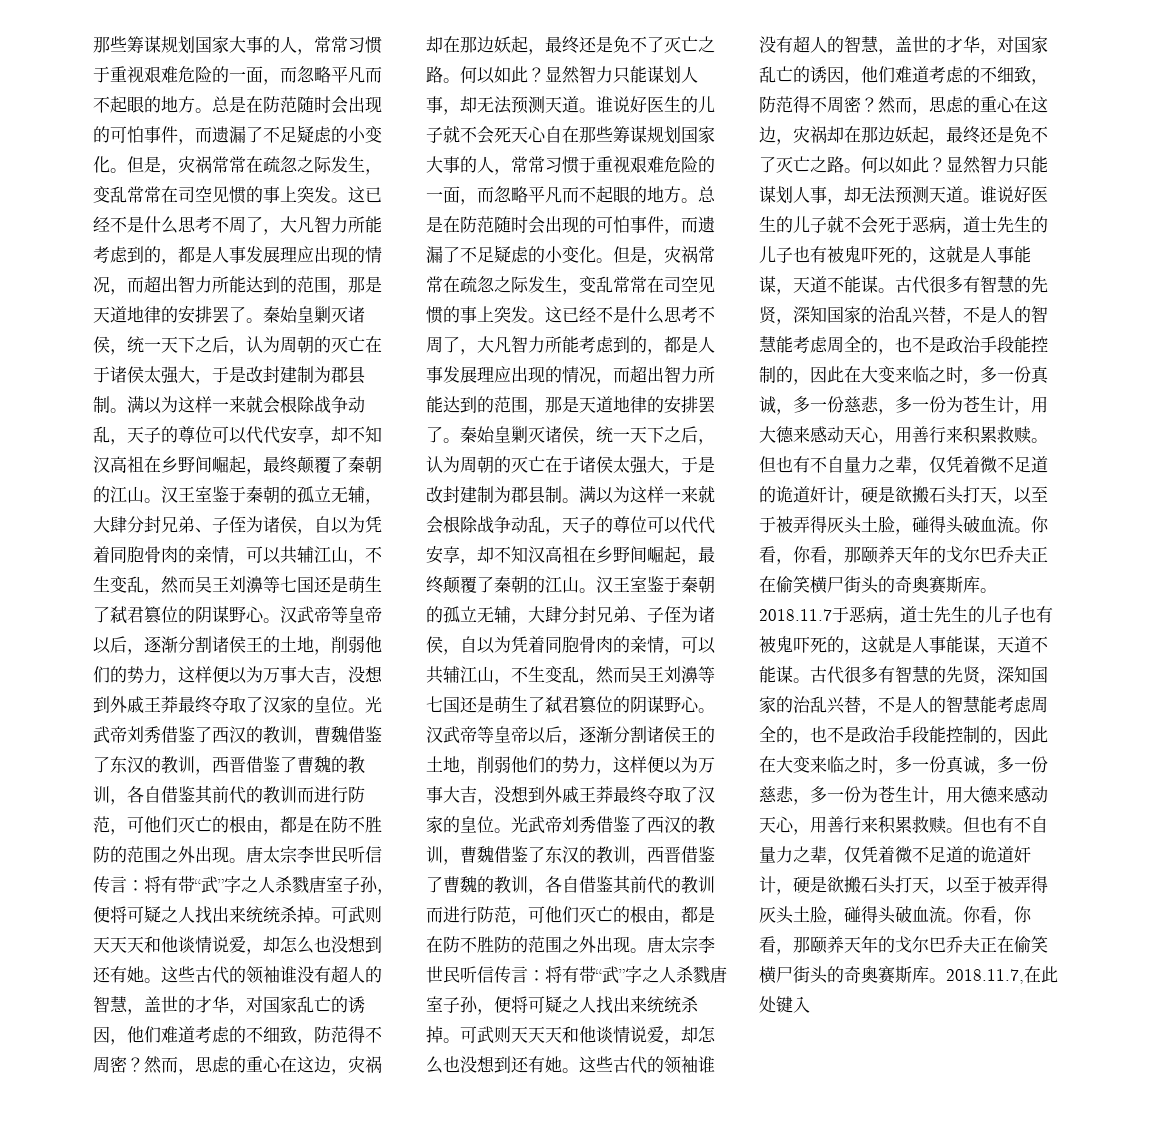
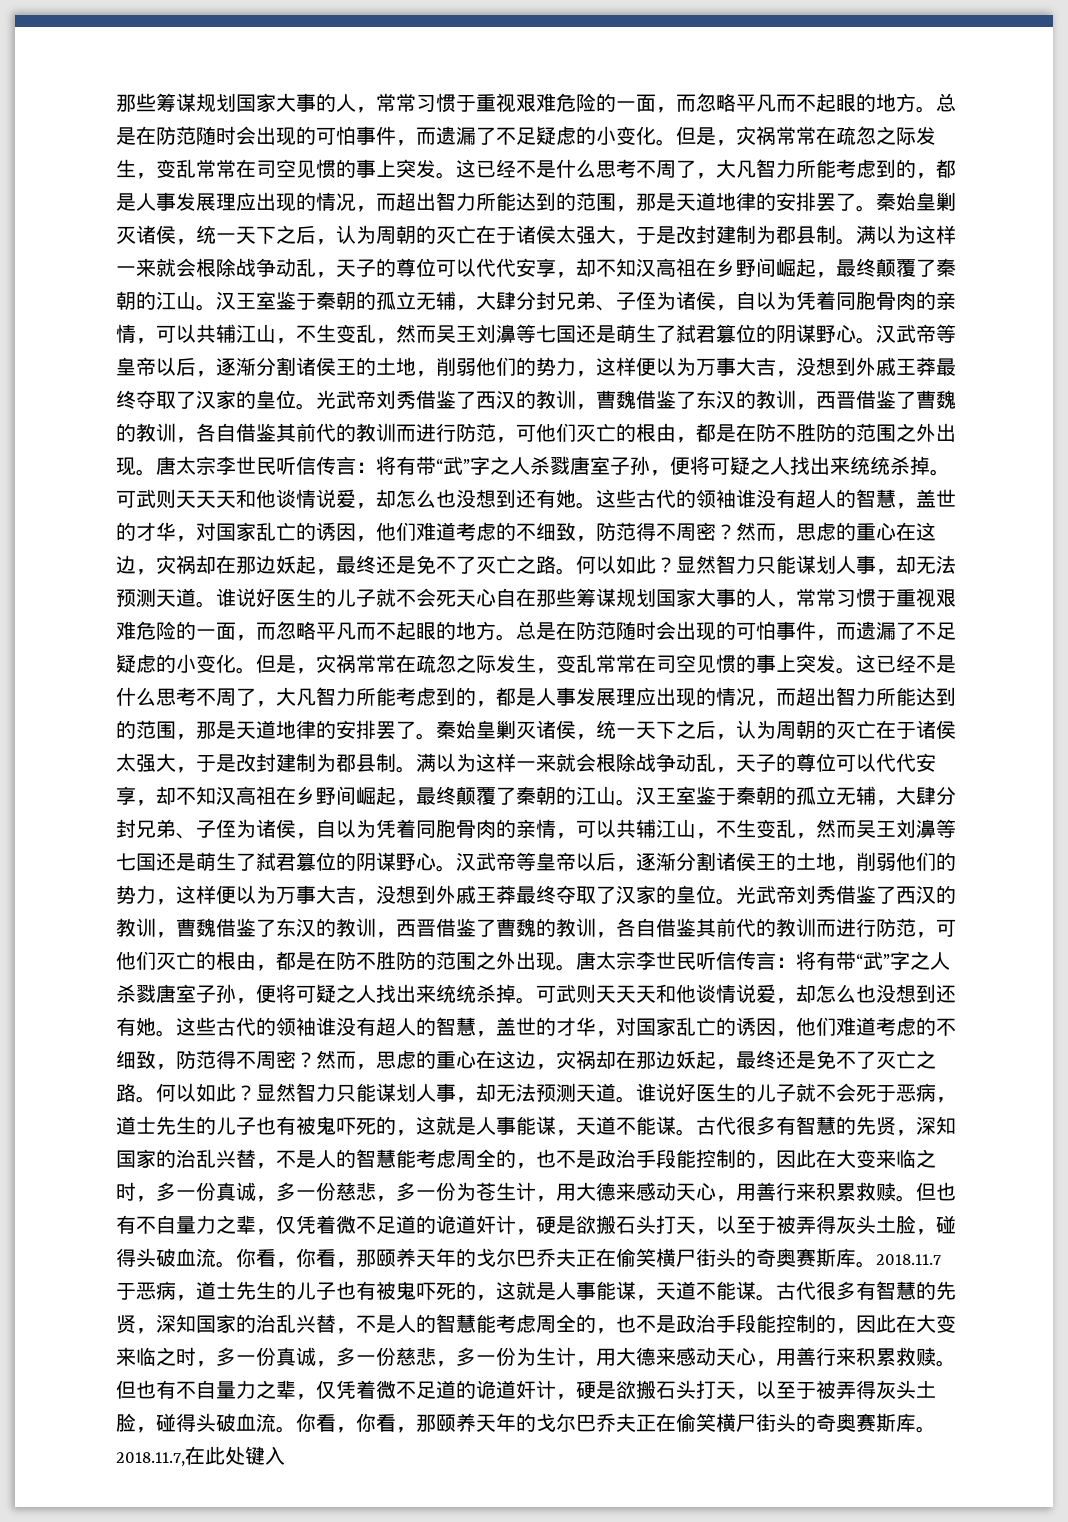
- 2018.11.7于恶病，道士先生的儿子也有被鬼吓死的，这就是人事能谋，天道不能谋。古代很多有智慧的先贤，深知国家的治乱兴替，不是人的智慧能考虑周全的，也不是政治手段能控制的，因此在大变来临之时，多一份真诚，多一份慈悲，多一份为苍生计，用大德来感动天心，用善行来积累救赎。
+ 2018.11.7于恶病，道士先生的儿子也有被鬼吓死的，这就是人事能谋，天道不能谋。古代很多有智慧的先贤，深知国家的治乱兴替，不是人的智慧能考虑周全的，也不是政治手段能控制的，因此在大变来临之时，多一份真诚，多一份慈悲，多一份为生计，用大德来感动天心，用善行来积累救赎。

